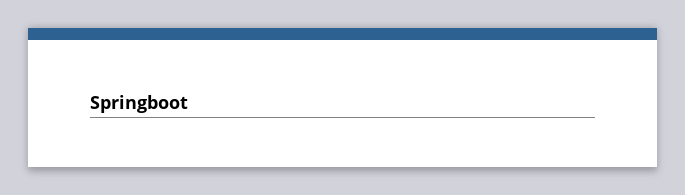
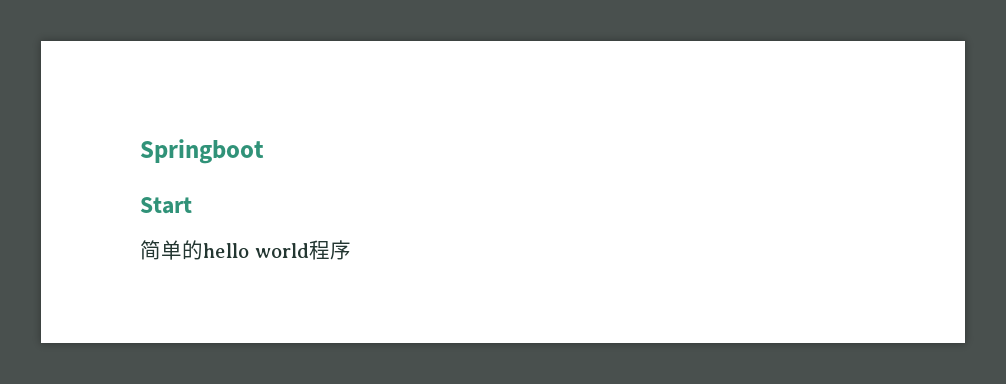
+ Start
+ 简单的hello world程序

